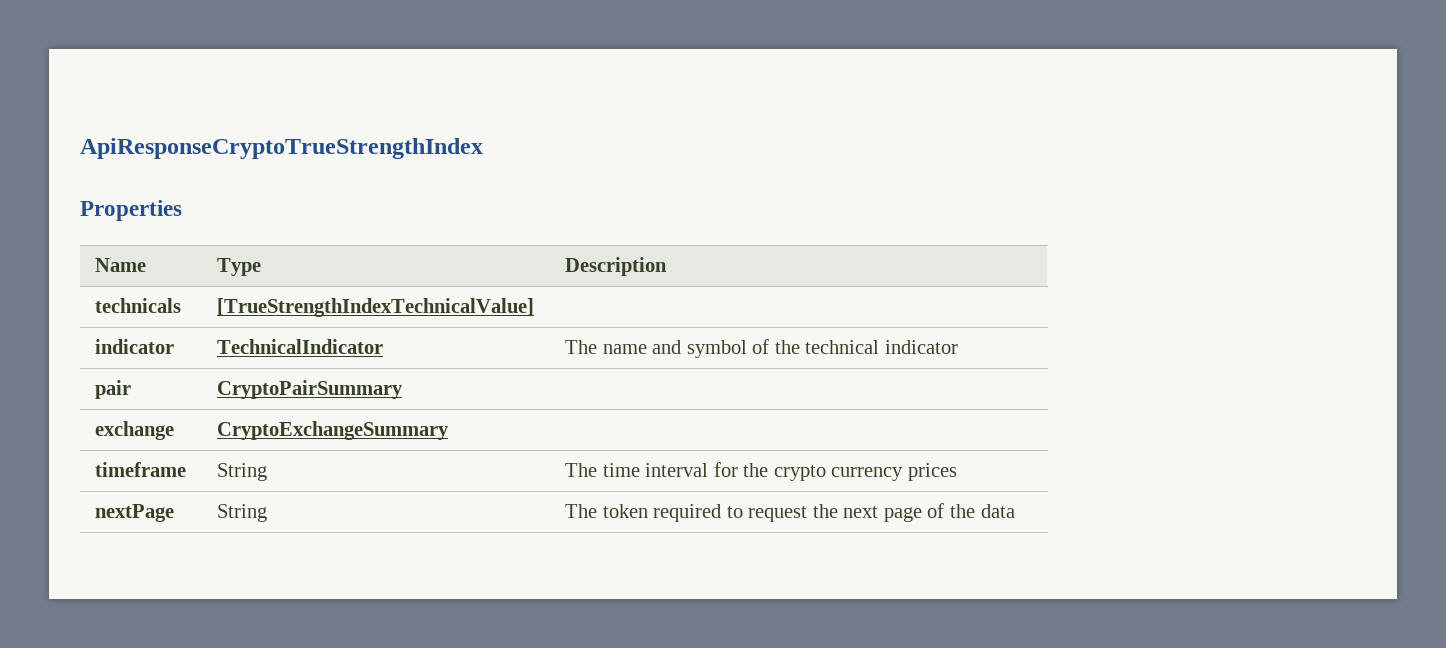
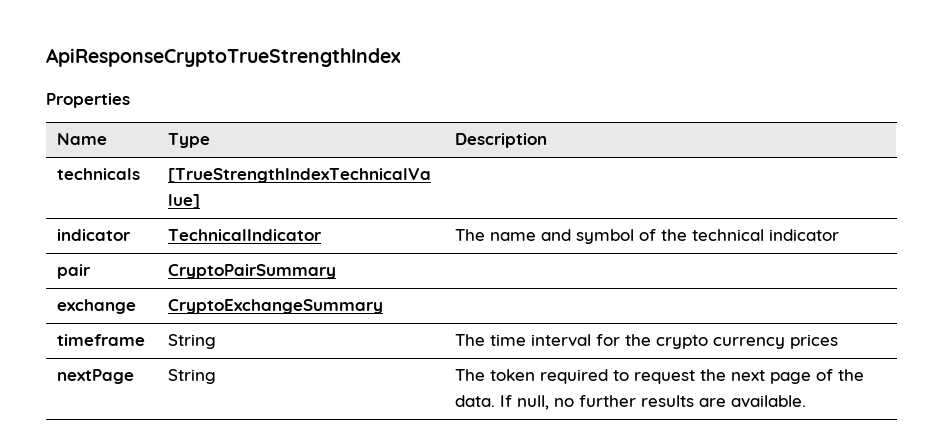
- nextPage | String | The token required to request the next page of the data
+ nextPage | String | The token required to request the next page of the data. If null, no further results are available.

